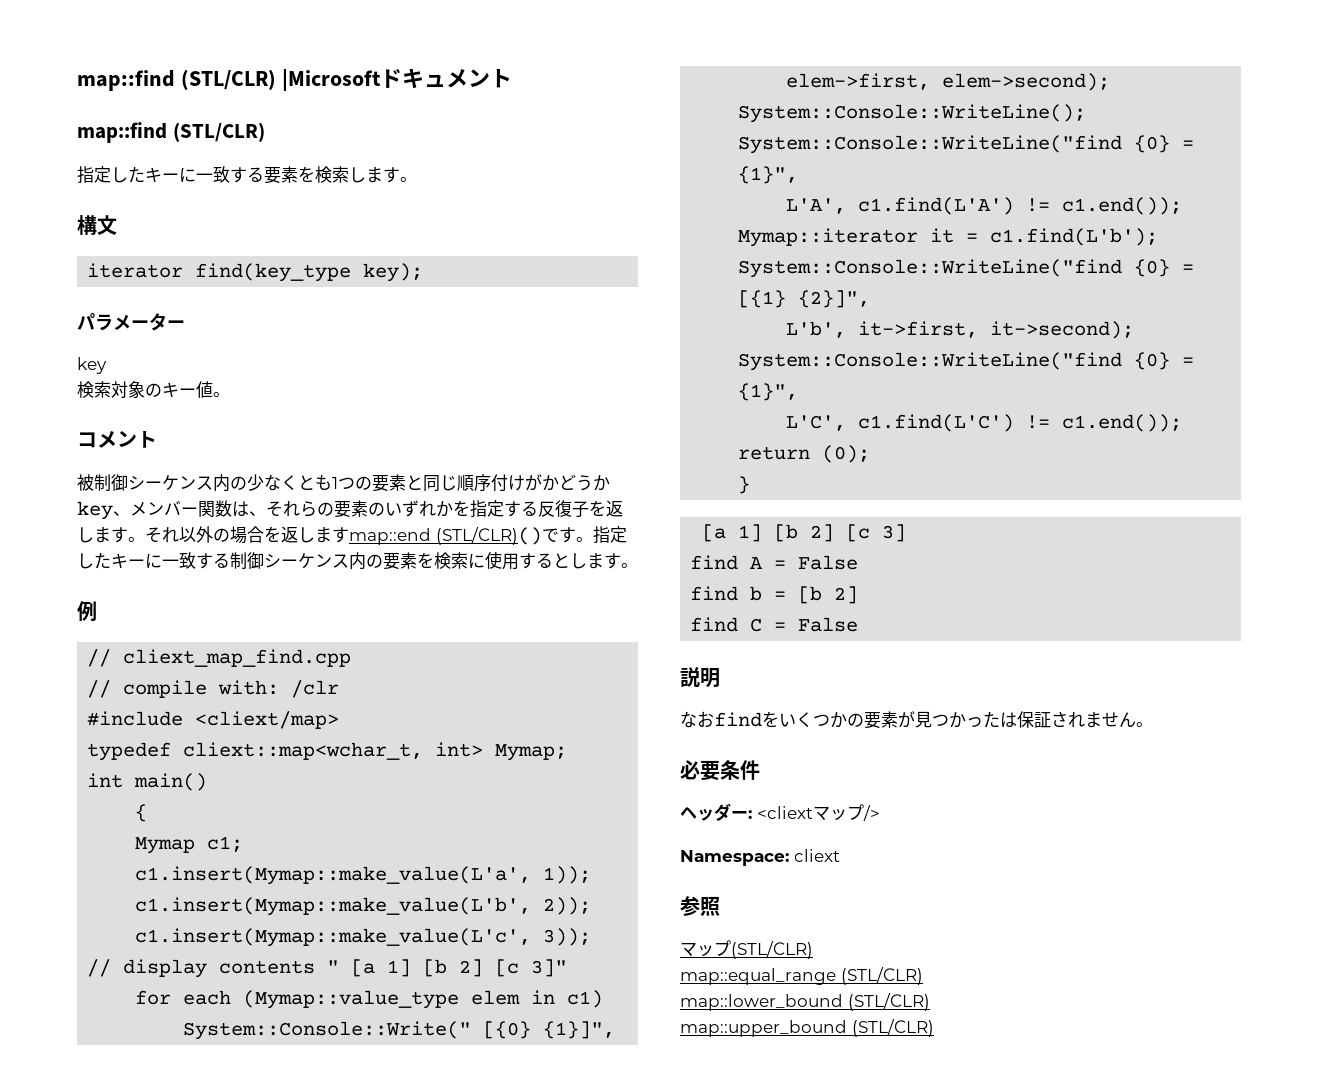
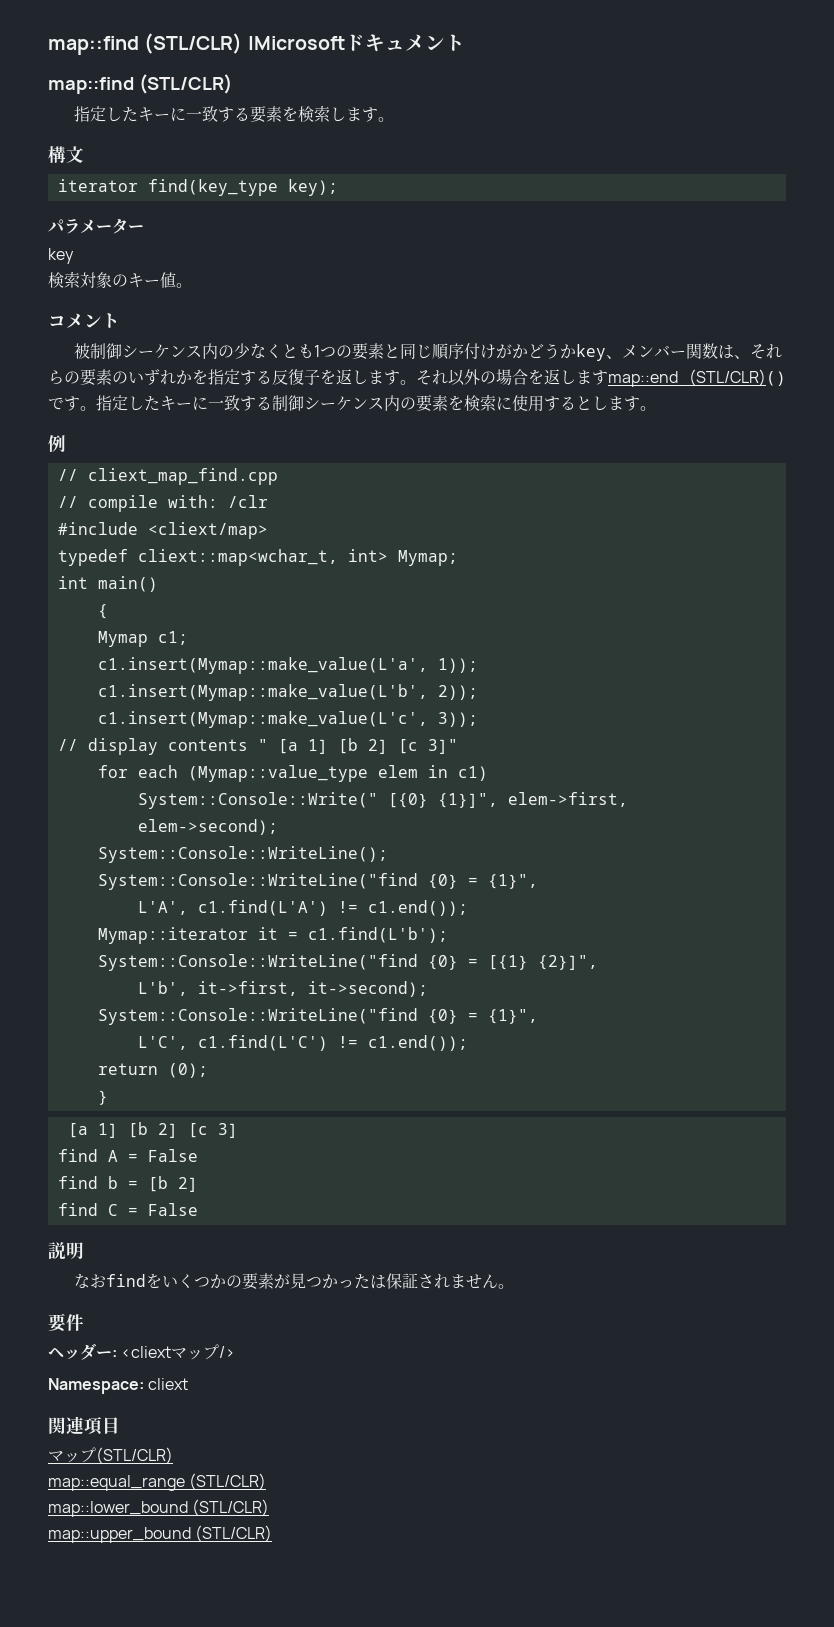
- 必要条件
+ 要件
- 参照
+ 関連項目

